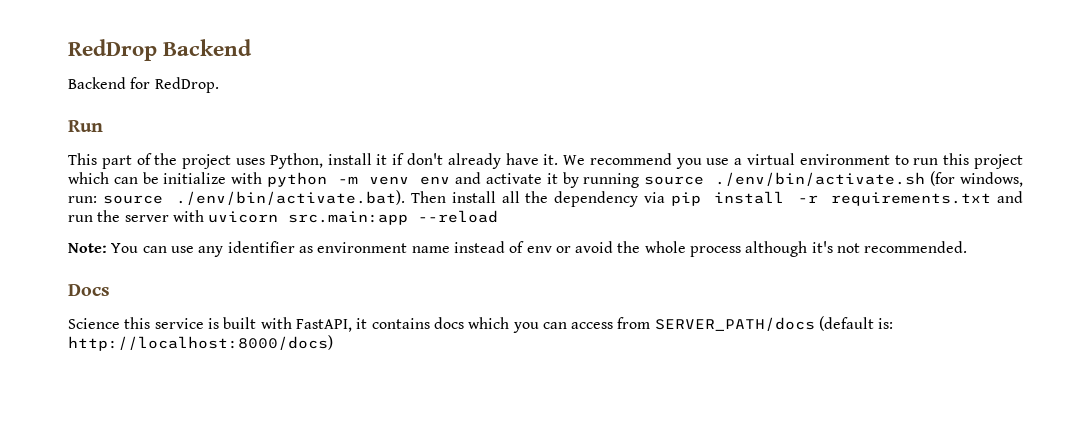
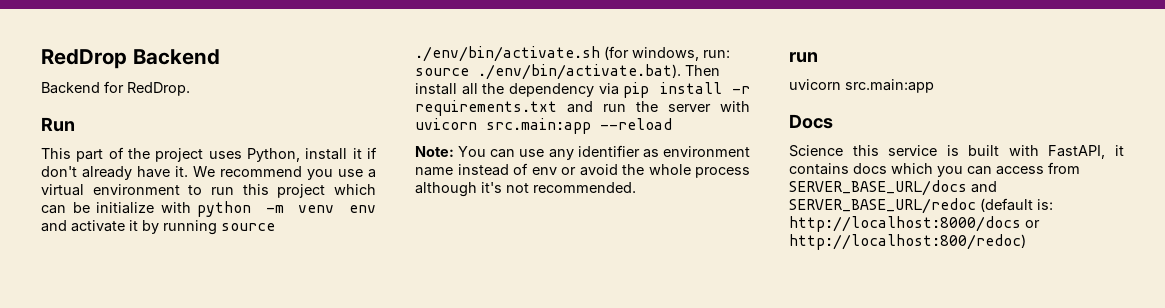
  Note: You can use any identifier as environment name instead of env or avoid the whole process although it's not recommended.
+ run
+ uvicorn src.main:app
- Science this service is built with FastAPI, it contains docs which you can access from SERVER_PATH/docs (default is: http://localhost:8000/docs)
+ Science this service is built with FastAPI, it contains docs which you can access from SERVER_BASE_URL/docs and SERVER_BASE_URL/redoc (default is: http://localhost:8000/docs or http://localhost:800/redoc)

